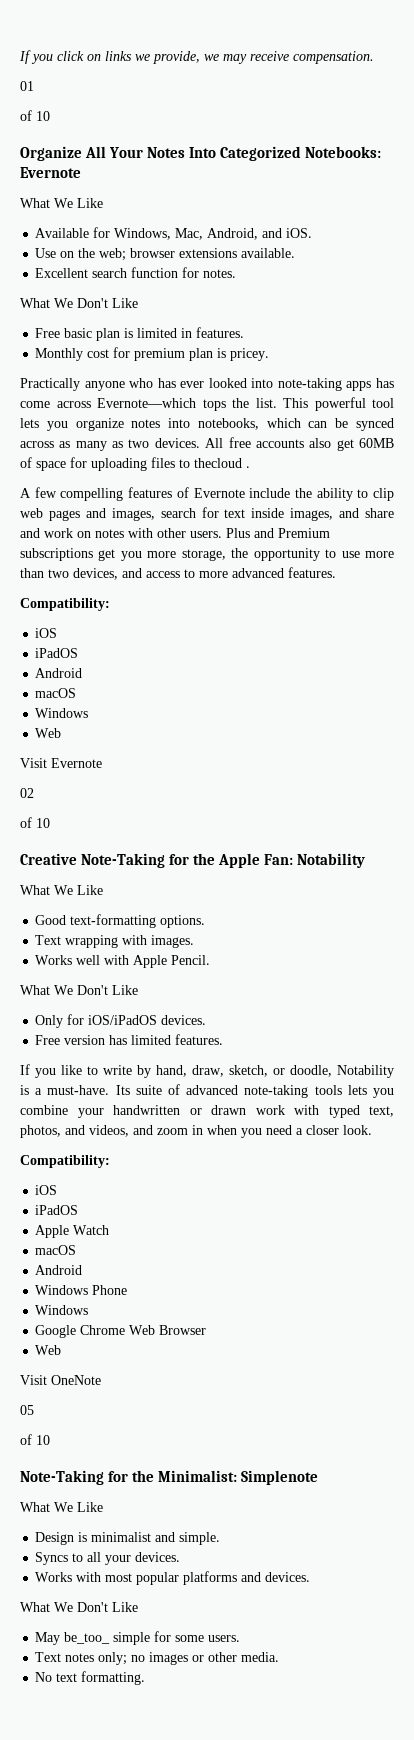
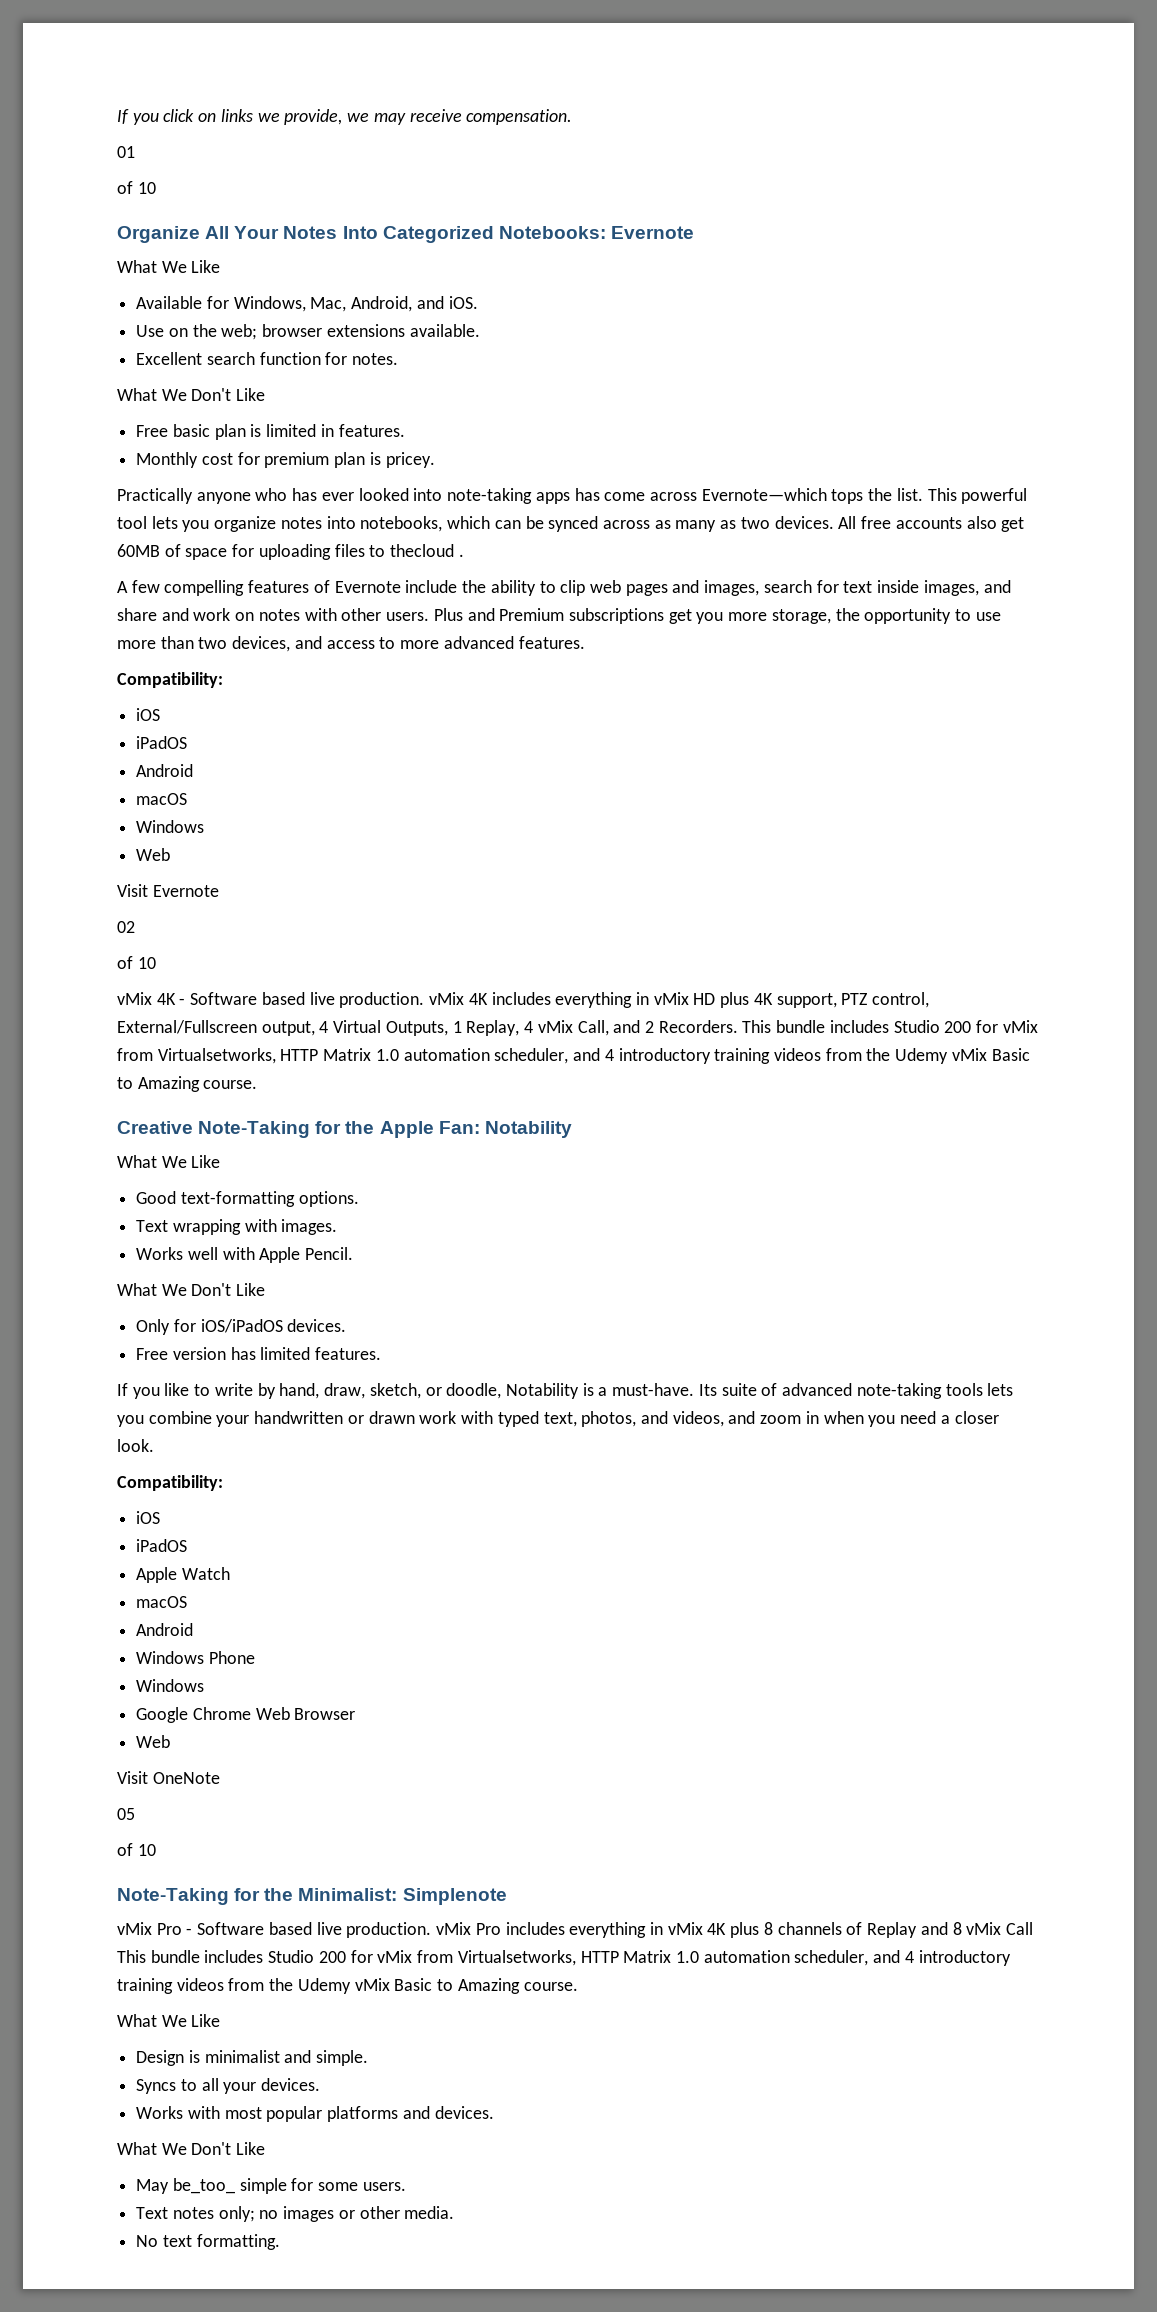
+ vMix 4K - Software based live production. vMix 4K includes everything in vMix HD plus 4K support, PTZ control, External/Fullscreen output, 4 Virtual Outputs, 1 Replay, 4 vMix Call, and 2 Recorders. This bundle includes Studio 200 for vMix from Virtualsetworks, HTTP Matrix 1.0 automation scheduler, and 4 introductory training videos from the Udemy vMix Basic to Amazing course.
+ vMix Pro - Software based live production. vMix Pro includes everything in vMix 4K plus 8 channels of Replay and 8 vMix Call This bundle includes Studio 200 for vMix from Virtualsetworks, HTTP Matrix 1.0 automation scheduler, and 4 introductory training videos from the Udemy vMix Basic to Amazing course.

